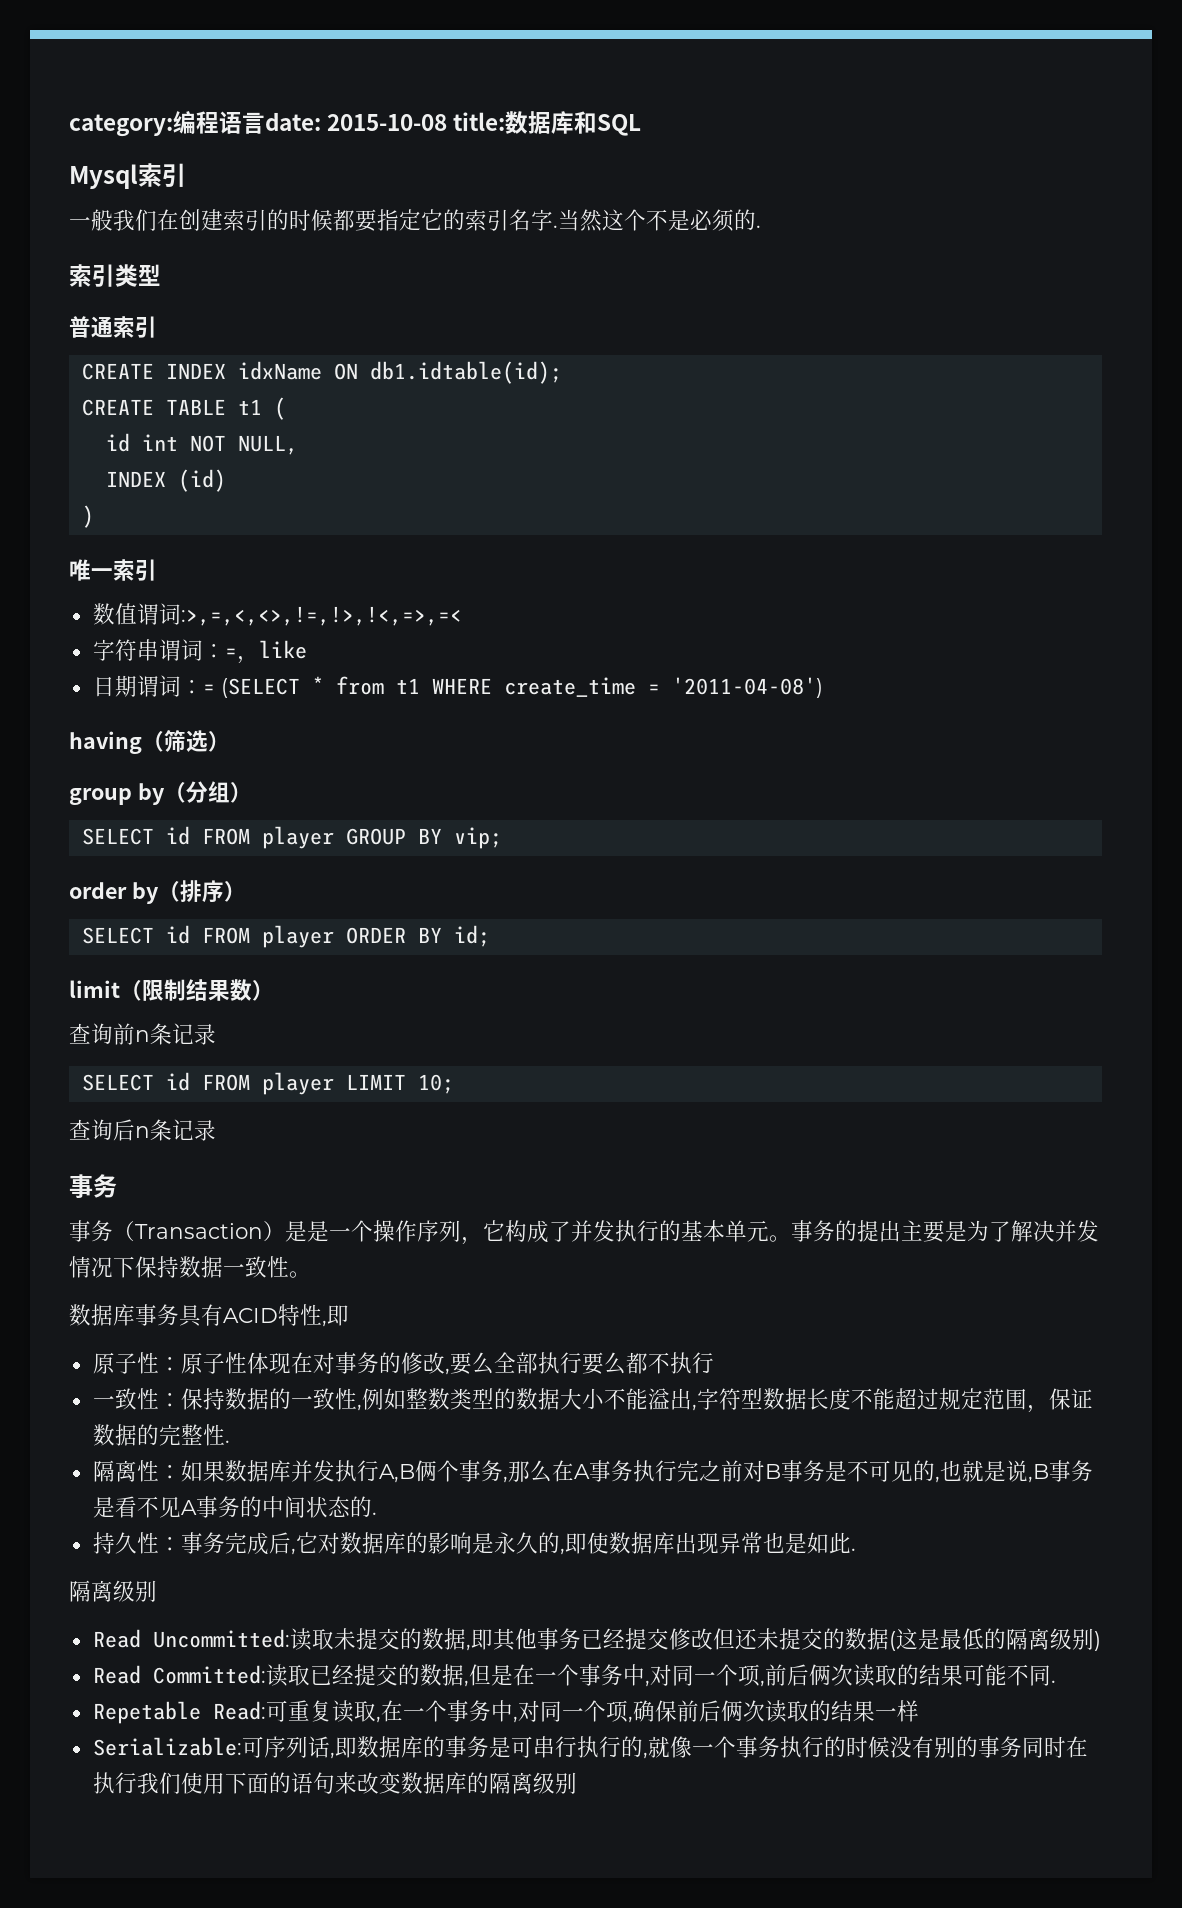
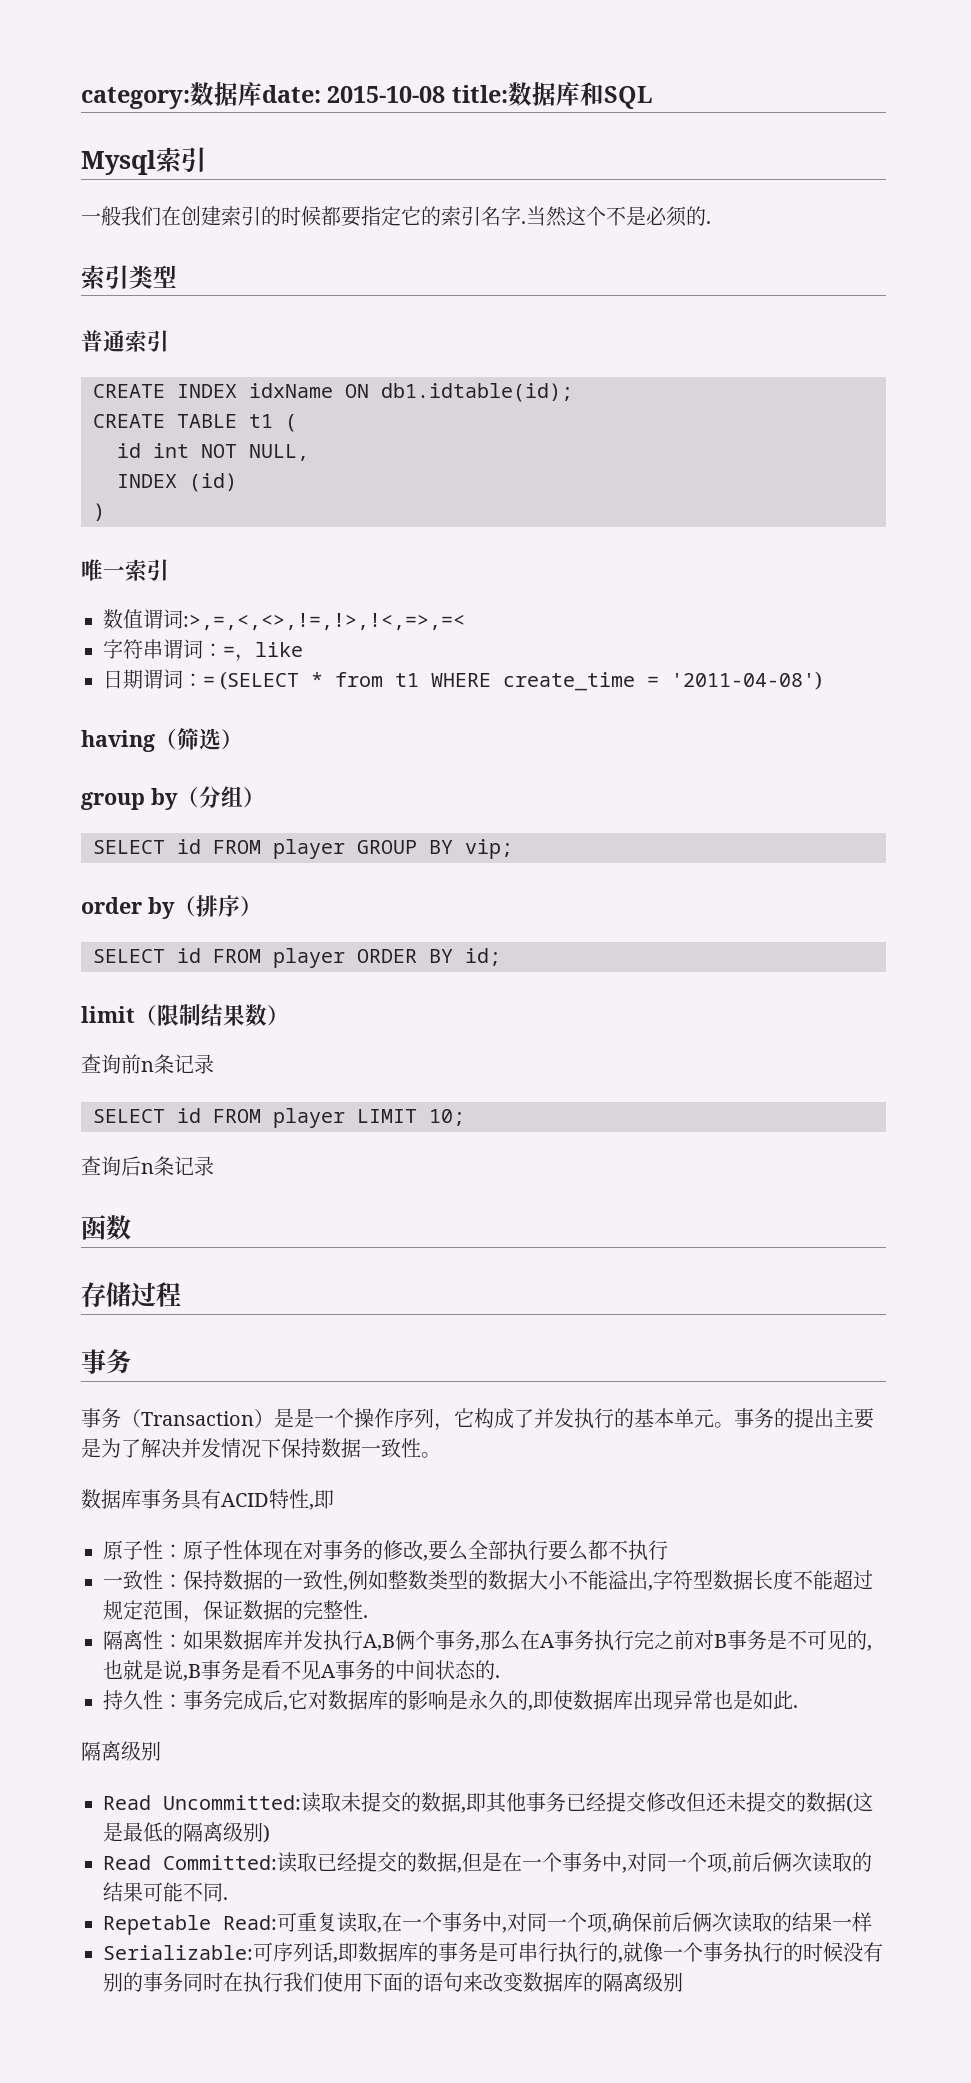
- category:编程语言date: 2015-10-08 title:数据库和SQL
+ category:数据库date: 2015-10-08 title:数据库和SQL
+ 函数
+ 存储过程

